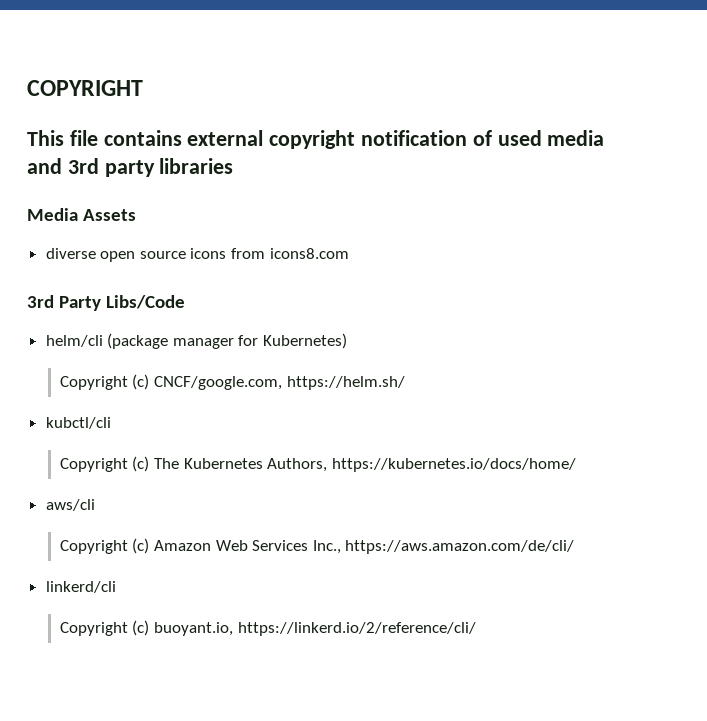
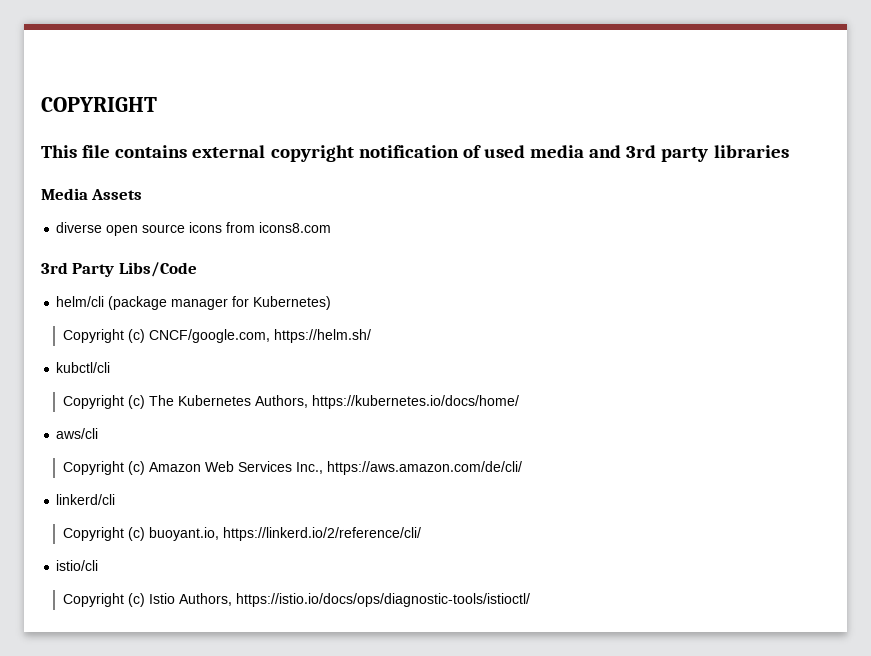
+ istio/cli
+ Copyright (c) Istio Authors, https://istio.io/docs/ops/diagnostic-tools/istioctl/

